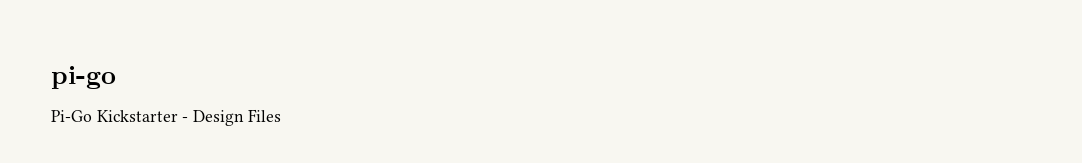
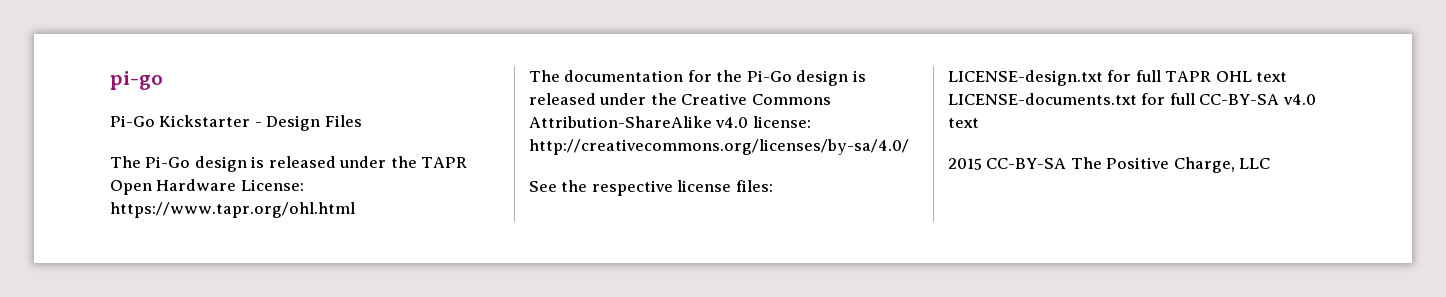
+ The Pi-Go design is released under the TAPR Open Hardware License: https://www.tapr.org/ohl.html
+ The documentation for the Pi-Go design is released under the Creative Commons Attribution-ShareAlike v4.0 license: http://creativecommons.org/licenses/by-sa/4.0/
+ See the respective license files: LICENSE-design.txt for full TAPR OHL text LICENSE-documents.txt for full CC-BY-SA v4.0 text
+ 2015 CC-BY-SA The Positive Charge, LLC

